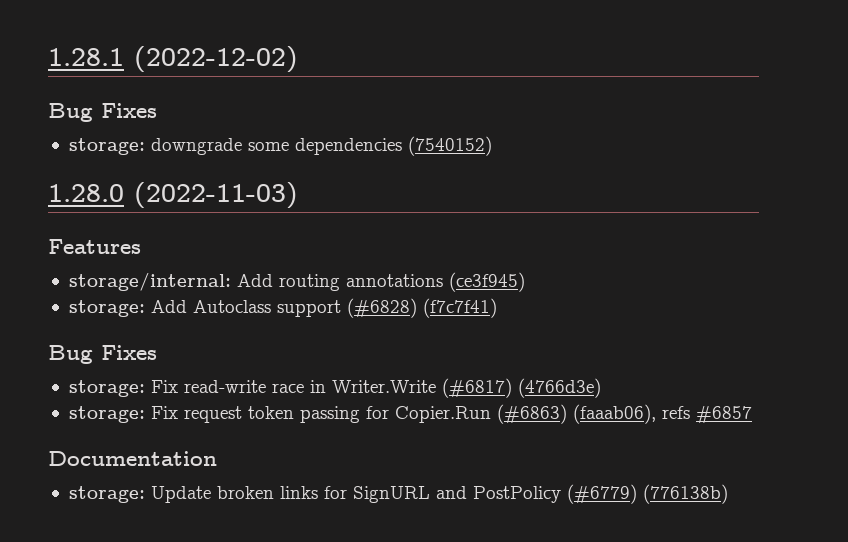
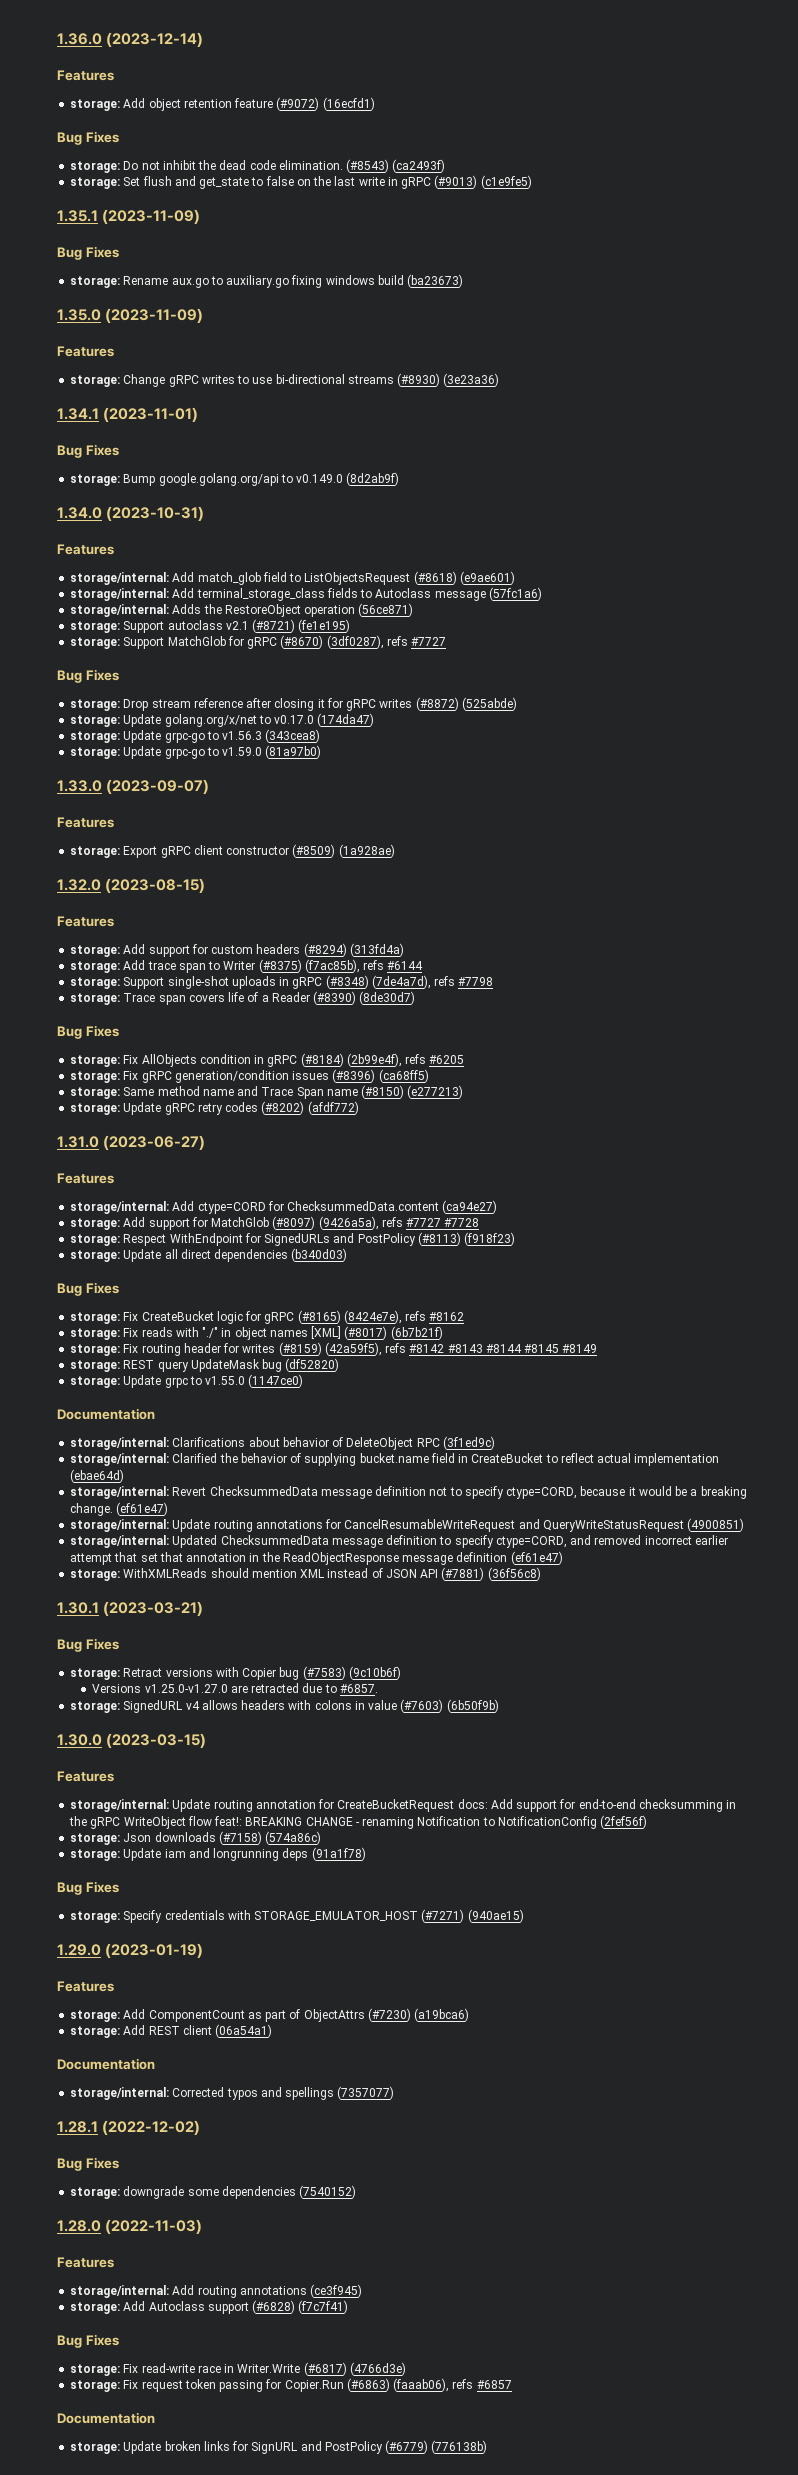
+ 1.36.0 (2023-12-14)
+ Features
+ storage: Add object retention feature (#9072) (16ecfd1)
+ Bug Fixes
+ storage: Do not inhibit the dead code elimination. (#8543) (ca2493f)
+ storage: Set flush and get_state to false on the last write in gRPC (#9013) (c1e9fe5)
+ 1.35.1 (2023-11-09)
+ Bug Fixes
+ storage: Rename aux.go to auxiliary.go fixing windows build (ba23673)
+ 1.35.0 (2023-11-09)
+ Features
+ storage: Change gRPC writes to use bi-directional streams (#8930) (3e23a36)
+ 1.34.1 (2023-11-01)
+ Bug Fixes
+ storage: Bump google.golang.org/api to v0.149.0 (8d2ab9f)
+ 1.34.0 (2023-10-31)
+ Features
+ storage/internal: Add match_glob field to ListObjectsRequest (#8618) (e9ae601)
+ storage/internal: Add terminal_storage_class fields to Autoclass message (57fc1a6)
+ storage/internal: Adds the RestoreObject operation (56ce871)
+ storage: Support autoclass v2.1 (#8721) (fe1e195)
+ storage: Support MatchGlob for gRPC (#8670) (3df0287), refs #7727
+ Bug Fixes
+ storage: Drop stream reference after closing it for gRPC writes (#8872) (525abde)
+ storage: Update golang.org/x/net to v0.17.0 (174da47)
+ storage: Update grpc-go to v1.56.3 (343cea8)
+ storage: Update grpc-go to v1.59.0 (81a97b0)
+ 1.33.0 (2023-09-07)
+ Features
+ storage: Export gRPC client constructor (#8509) (1a928ae)
+ 1.32.0 (2023-08-15)
+ Features
+ storage: Add support for custom headers (#8294) (313fd4a)
+ storage: Add trace span to Writer (#8375) (f7ac85b), refs #6144
+ storage: Support single-shot uploads in gRPC (#8348) (7de4a7d), refs #7798
+ storage: Trace span covers life of a Reader (#8390) (8de30d7)
+ Bug Fixes
+ storage: Fix AllObjects condition in gRPC (#8184) (2b99e4f), refs #6205
+ storage: Fix gRPC generation/condition issues (#8396) (ca68ff5)
+ storage: Same method name and Trace Span name (#8150) (e277213)
+ storage: Update gRPC retry codes (#8202) (afdf772)
+ 1.31.0 (2023-06-27)
+ Features
+ storage/internal: Add ctype=CORD for ChecksummedData.content (ca94e27)
+ storage: Add support for MatchGlob (#8097) (9426a5a), refs #7727 #7728
+ storage: Respect WithEndpoint for SignedURLs and PostPolicy (#8113) (f918f23)
+ storage: Update all direct dependencies (b340d03)
+ Bug Fixes
+ storage: Fix CreateBucket logic for gRPC (#8165) (8424e7e), refs #8162
+ storage: Fix reads with "./" in object names [XML] (#8017) (6b7b21f)
+ storage: Fix routing header for writes (#8159) (42a59f5), refs #8142 #8143 #8144 #8145 #8149
+ storage: REST query UpdateMask bug (df52820)
+ storage: Update grpc to v1.55.0 (1147ce0)
+ Documentation
+ storage/internal: Clarifications about behavior of DeleteObject RPC (3f1ed9c)
+ storage/internal: Clarified the behavior of supplying bucket.name field in CreateBucket to reflect actual implementation (ebae64d)
+ storage/internal: Revert ChecksummedData message definition not to specify ctype=CORD, because it would be a breaking change. (ef61e47)
+ storage/internal: Update routing annotations for CancelResumableWriteRequest and QueryWriteStatusRequest (4900851)
+ storage/internal: Updated ChecksummedData message definition to specify ctype=CORD, and removed incorrect earlier attempt that set that annotation in the ReadObjectResponse message definition (ef61e47)
+ storage: WithXMLReads should mention XML instead of JSON API (#7881) (36f56c8)
+ 1.30.1 (2023-03-21)
+ Bug Fixes
+ storage: Retract versions with Copier bug (#7583) (9c10b6f)
+ Versions v1.25.0-v1.27.0 are retracted due to #6857.
+ storage: SignedURL v4 allows headers with colons in value (#7603) (6b50f9b)
+ 1.30.0 (2023-03-15)
+ Features
+ storage/internal: Update routing annotation for CreateBucketRequest docs: Add support for end-to-end checksumming in the gRPC WriteObject flow feat!: BREAKING CHANGE - renaming Notification to NotificationConfig (2fef56f)
+ storage: Json downloads (#7158) (574a86c)
+ storage: Update iam and longrunning deps (91a1f78)
+ Bug Fixes
+ storage: Specify credentials with STORAGE_EMULATOR_HOST (#7271) (940ae15)
+ 1.29.0 (2023-01-19)
+ Features
+ storage: Add ComponentCount as part of ObjectAttrs (#7230) (a19bca6)
+ storage: Add REST client (06a54a1)
+ Documentation
+ storage/internal: Corrected typos and spellings (7357077)

